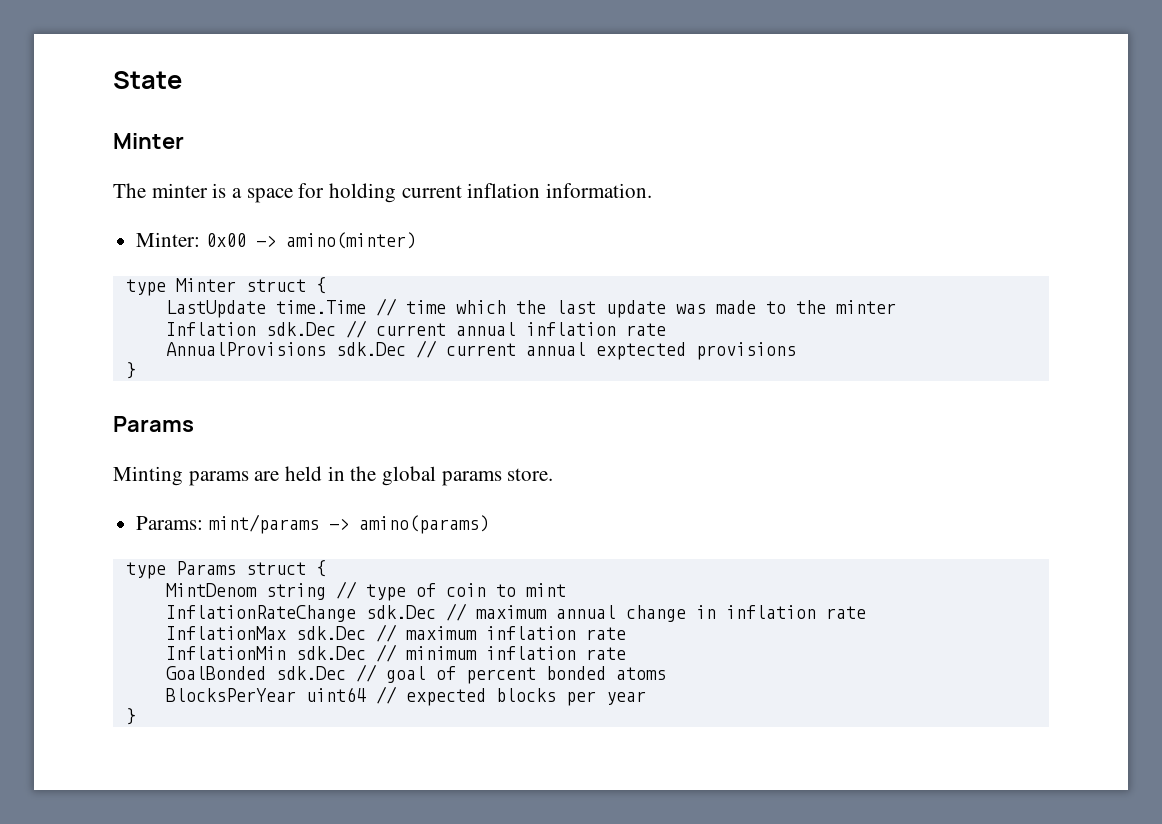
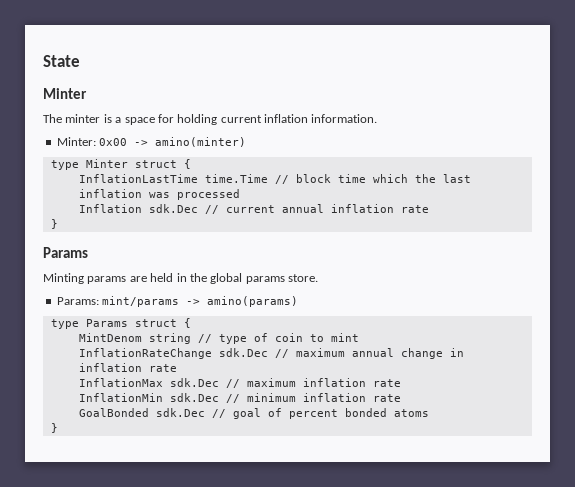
- LastUpdate time.Time // time which the last update was made to the minter
+ InflationLastTime time.Time // block time which the last inflation was processed
- AnnualProvisions sdk.Dec // current annual exptected provisions
- BlocksPerYear uint64 // expected blocks per year

